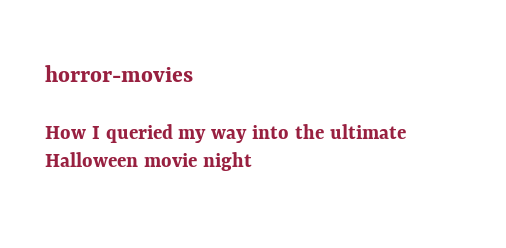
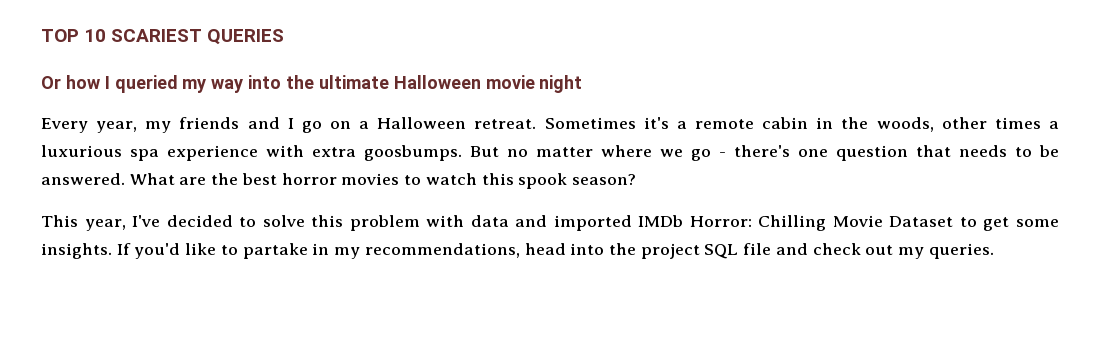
- horror-movies
- How I queried my way into the ultimate Halloween movie night
+ TOP 10 SCARIEST QUERIES
+ Or how I queried my way into the ultimate Halloween movie night
+ Every year, my friends and I go on a Halloween retreat. Sometimes it's a remote cabin in the woods, other times a luxurious spa experience with extra goosbumps. But no matter where we go - there's one question that needs to be answered. What are the best horror movies to watch this spook season?
+ This year, I've decided to solve this problem with data and imported IMDb Horror: Chilling Movie Dataset to get some insights. If you'd like to partake in my recommendations, head into the project SQL file and check out my queries.

